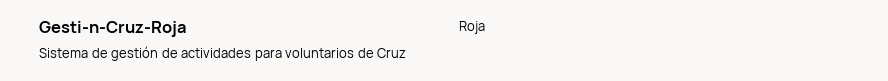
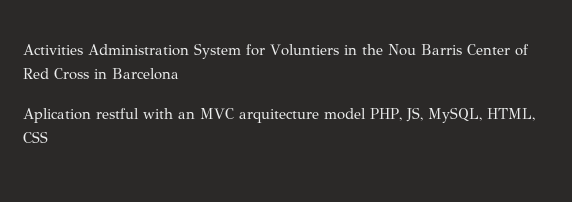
- Gesti-n-Cruz-Roja
- Sistema de gestión de actividades para voluntarios de Cruz Roja
+ Activities Administration System for Voluntiers in the Nou Barris Center of Red Cross in Barcelona
+ Aplication restful with an MVC arquitecture model PHP, JS, MySQL, HTML, CSS

